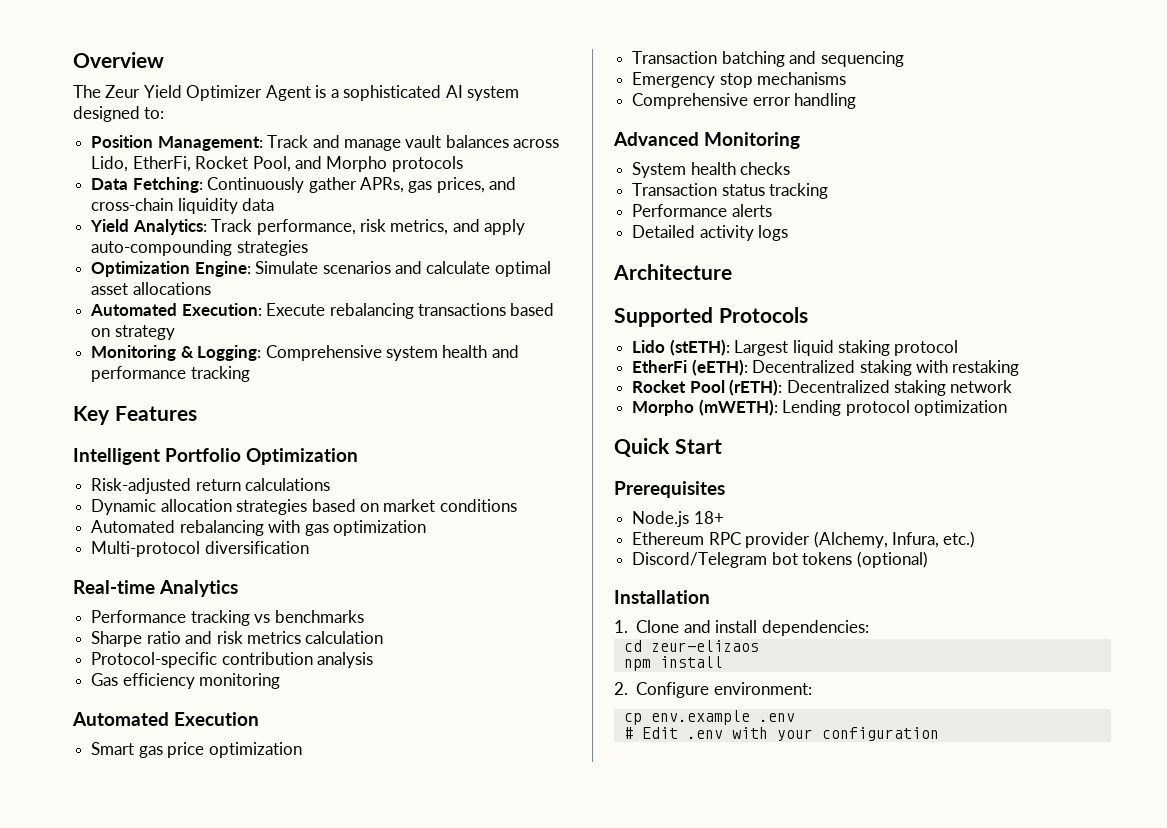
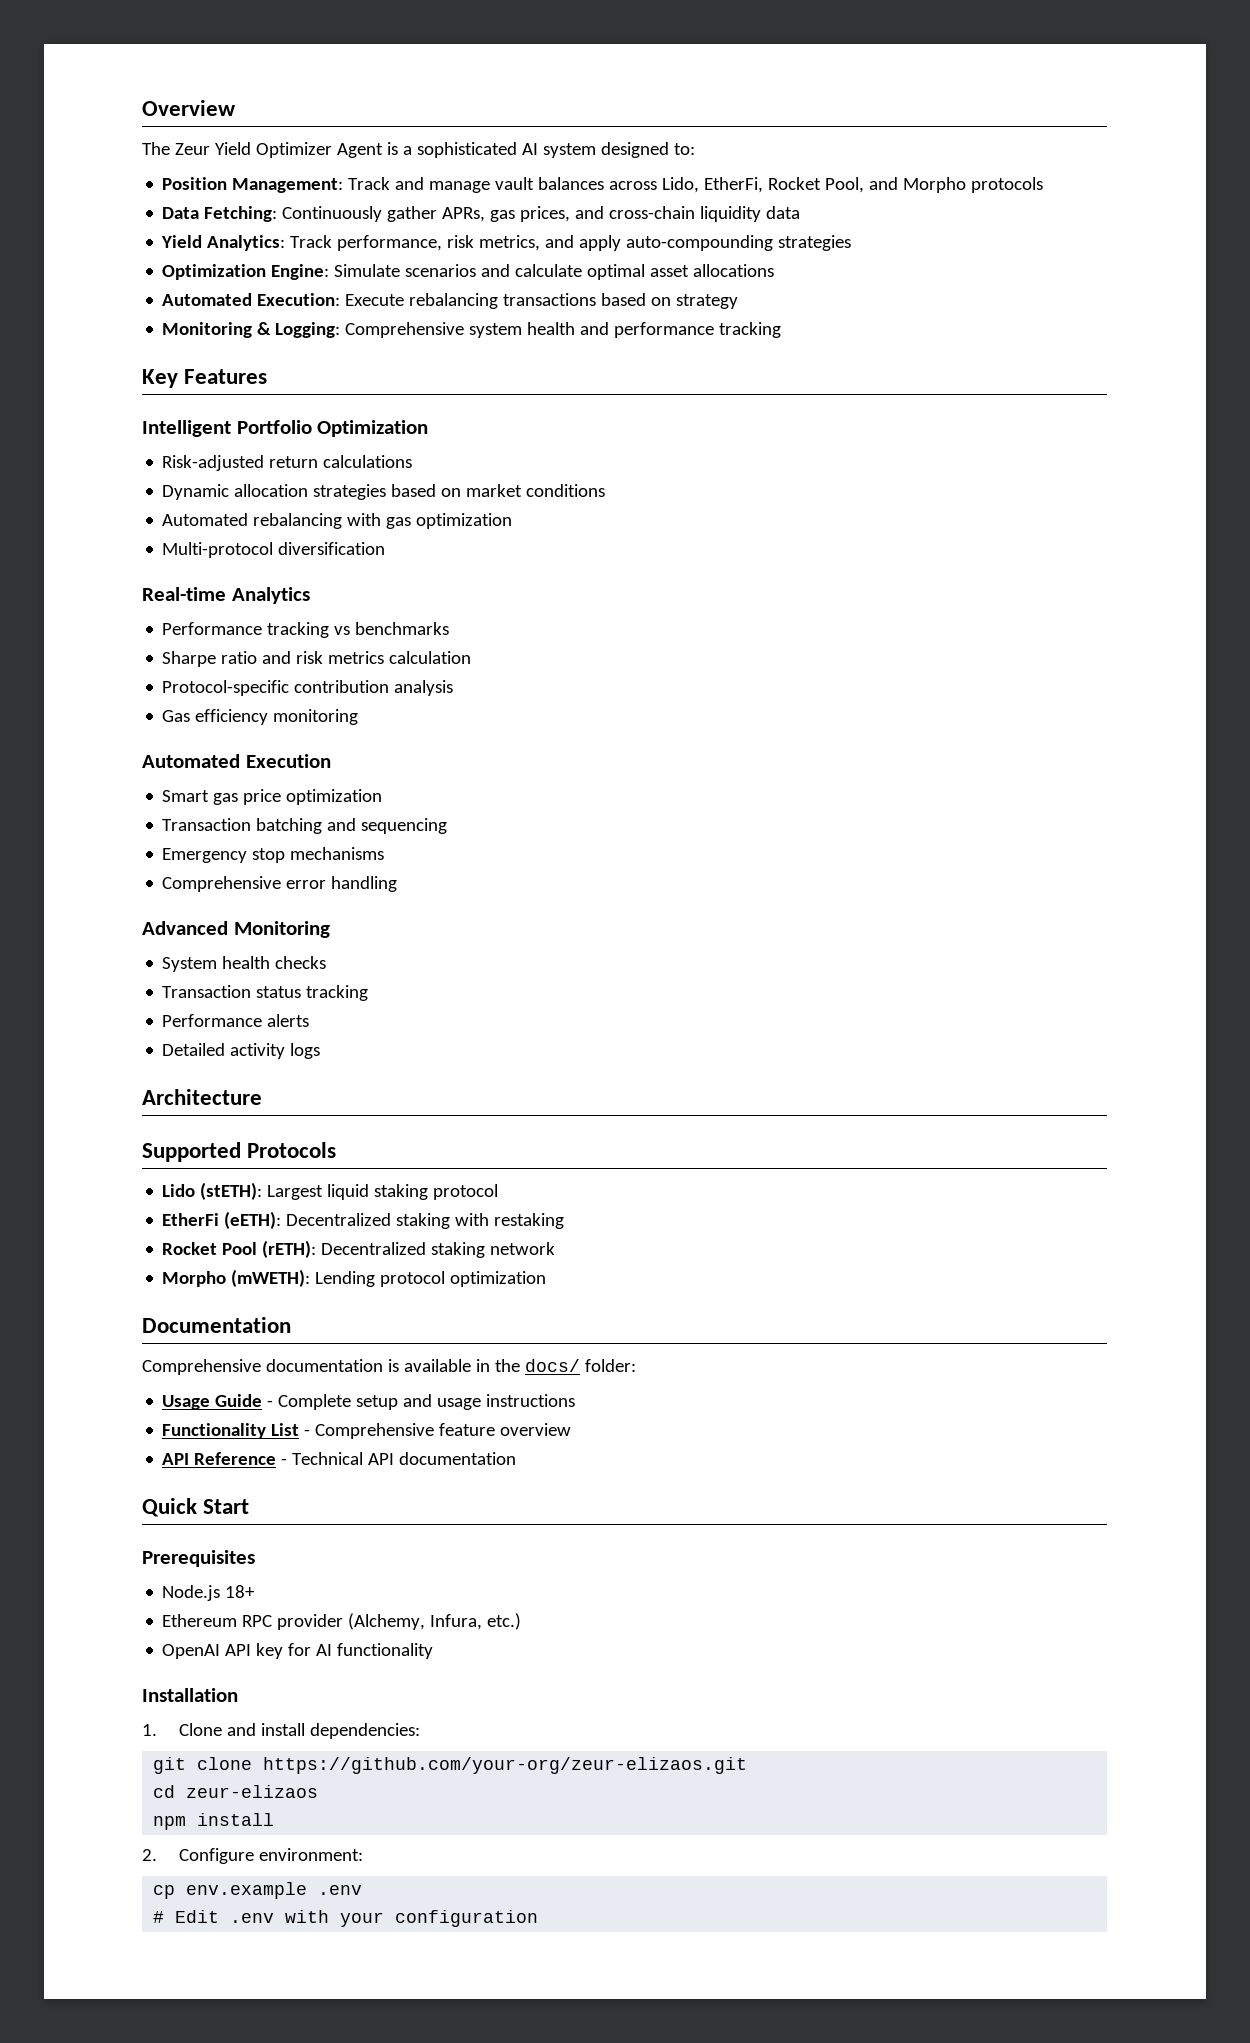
+ Documentation
+ Comprehensive documentation is available in the docs/ folder:
+ Usage Guide - Complete setup and usage instructions
+ Functionality List - Comprehensive feature overview
+ API Reference - Technical API documentation
- Discord/Telegram bot tokens (optional)
+ OpenAI API key for AI functionality
+ git clone https://github.com/your-org/zeur-elizaos.git

